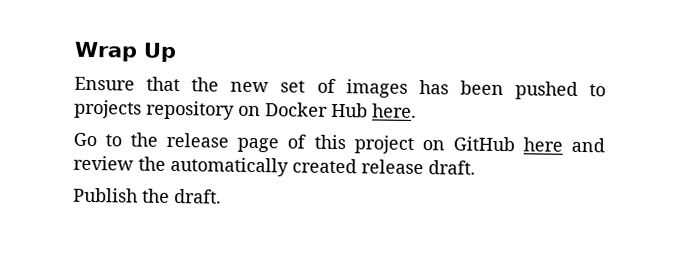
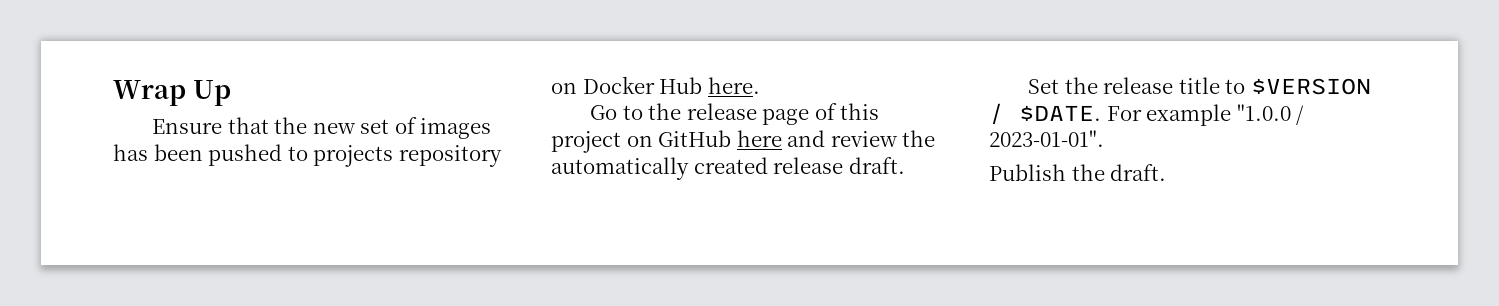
+ Set the release title to $VERSION / $DATE. For example "1.0.0 / 2023-01-01".

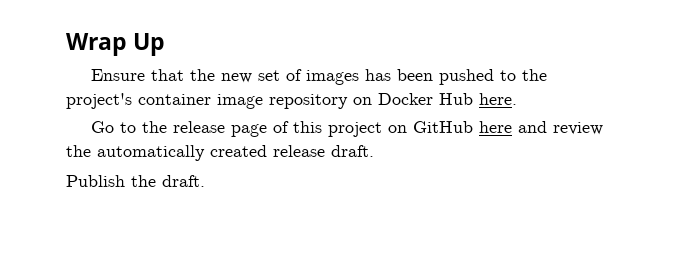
- Ensure that the new set of images has been pushed to projects repository on Docker Hub here.
+ Ensure that the new set of images has been pushed to the project's container image repository on Docker Hub here.
- Set the release title to $VERSION / $DATE. For example "1.0.0 / 2023-01-01".

